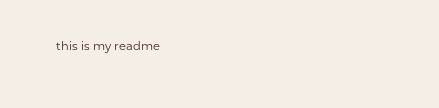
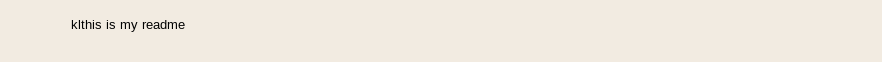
- this is my readme
+ klthis is my readme

